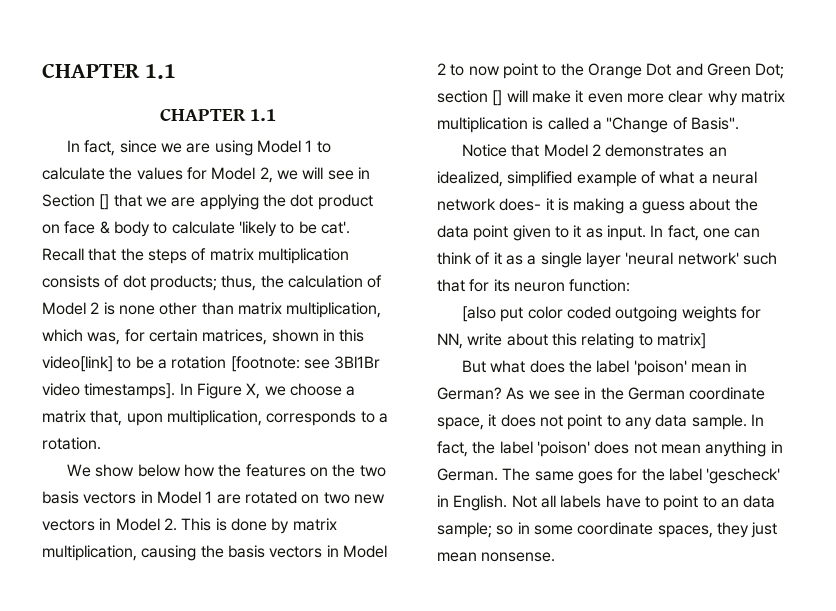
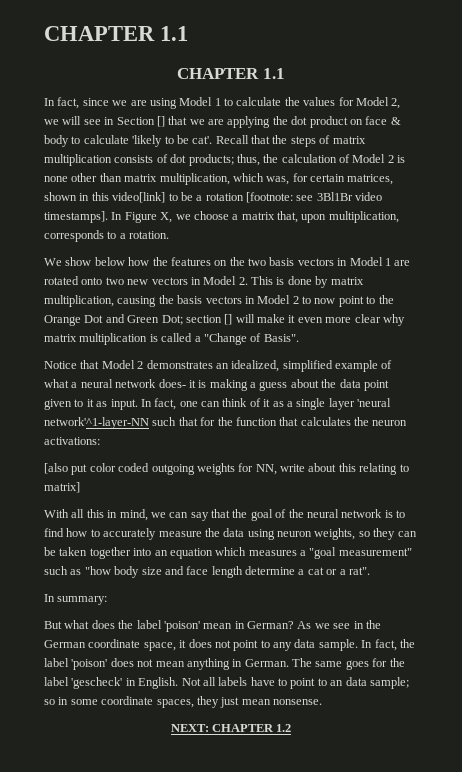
- We show below how the features on the two basis vectors in Model 1 are rotated on two new vectors in Model 2. This is done by matrix multiplication, causing the basis vectors in Model 2 to now point to the Orange Dot and Green Dot;
+ We show below how the features on the two basis vectors in Model 1 are rotated onto two new vectors in Model 2. This is done by matrix multiplication, causing the basis vectors in Model 2 to now point to the Orange Dot and Green Dot;
- In fact, one can think of it as a single layer 'neural network' such that for its neuron function:
+ In fact, one can think of it as a single layer 'neural network'^1-layer-NN such that for the function that calculates the neuron activations:
+ With all this in mind, we can say that the goal of the neural network is to find how to accurately measure the data using neuron weights, so they can be taken together into an equation which measures a "goal measurement" such as "how body size and face length determine a cat or a rat".
+ In summary:
+ NEXT: CHAPTER 1.2

